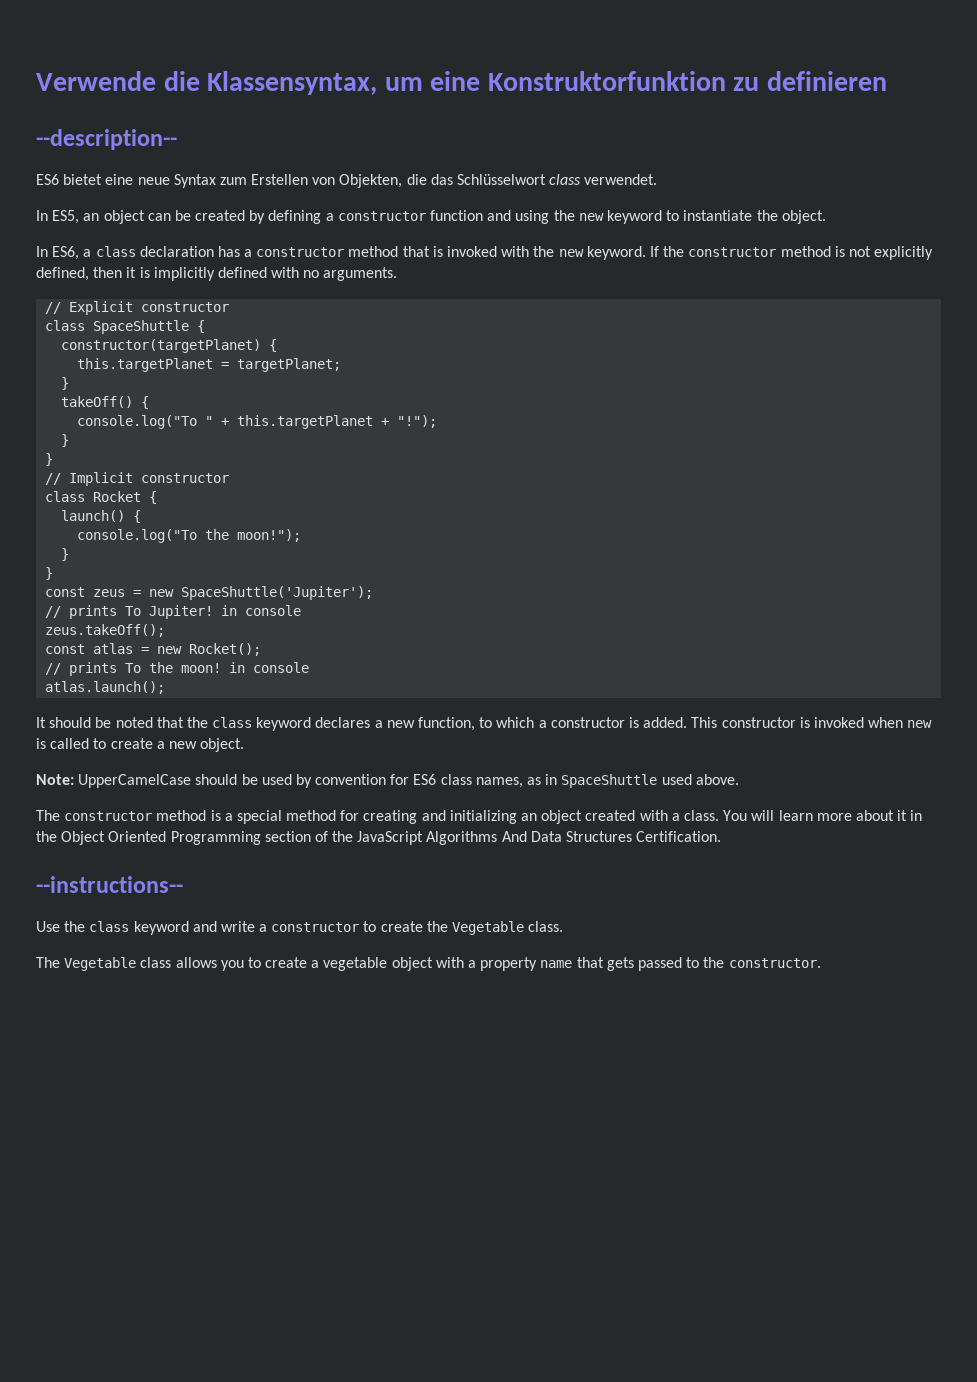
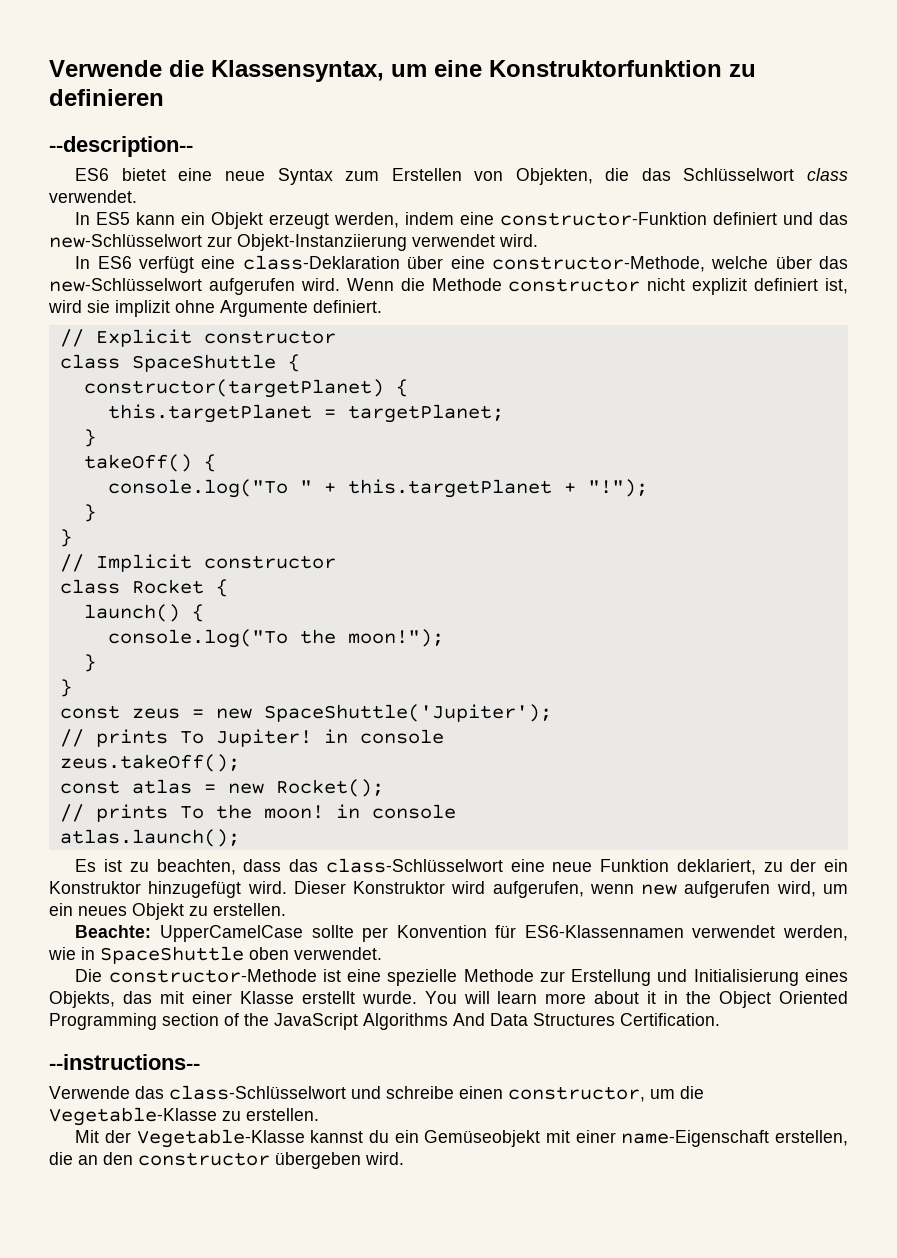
- In ES5, an object can be created by defining a constructor function and using the new keyword to instantiate the object.
- In ES6, a class declaration has a constructor method that is invoked with the new keyword. If the constructor method is not explicitly defined, then it is implicitly defined with no arguments.
+ In ES5 kann ein Objekt erzeugt werden, indem eine constructor-Funktion definiert und das new-Schlüsselwort zur Objekt-Instanziierung verwendet wird.
+ In ES6 verfügt eine class-Deklaration über eine constructor-Methode, welche über das new-Schlüsselwort aufgerufen wird. Wenn die Methode constructor nicht explizit definiert ist, wird sie implizit ohne Argumente definiert.
- It should be noted that the class keyword declares a new function, to which a constructor is added. This constructor is invoked when new is called to create a new object.
- Note: UpperCamelCase should be used by convention for ES6 class names, as in SpaceShuttle used above.
- The constructor method is a special method for creating and initializing an object created with a class.
+ Es ist zu beachten, dass das class-Schlüsselwort eine neue Funktion deklariert, zu der ein Konstruktor hinzugefügt wird. Dieser Konstruktor wird aufgerufen, wenn new aufgerufen wird, um ein neues Objekt zu erstellen.
+ Beachte: UpperCamelCase sollte per Konvention für ES6-Klassennamen verwendet werden, wie in SpaceShuttle oben verwendet.
+ Die constructor-Methode ist eine spezielle Methode zur Erstellung und Initialisierung eines Objekts, das mit einer Klasse erstellt wurde.
- Use the class keyword and write a constructor to create the Vegetable class.
- The Vegetable class allows you to create a vegetable object with a property name that gets passed to the constructor.
+ Verwende das class-Schlüsselwort und schreibe einen constructor, um die Vegetable-Klasse zu erstellen.
+ Mit der Vegetable-Klasse kannst du ein Gemüseobjekt mit einer name-Eigenschaft erstellen, die an den constructor übergeben wird.

